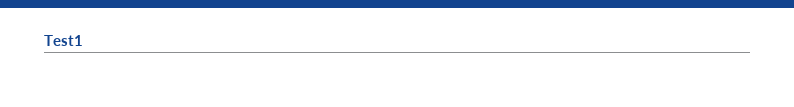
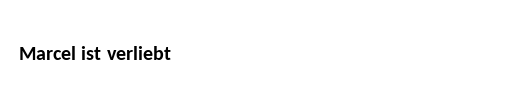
- Test1
+ Marcel ist verliebt

